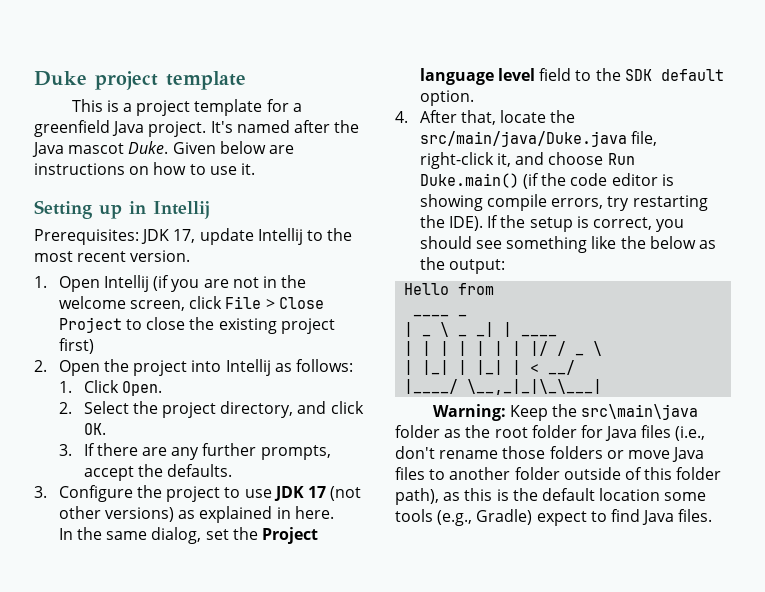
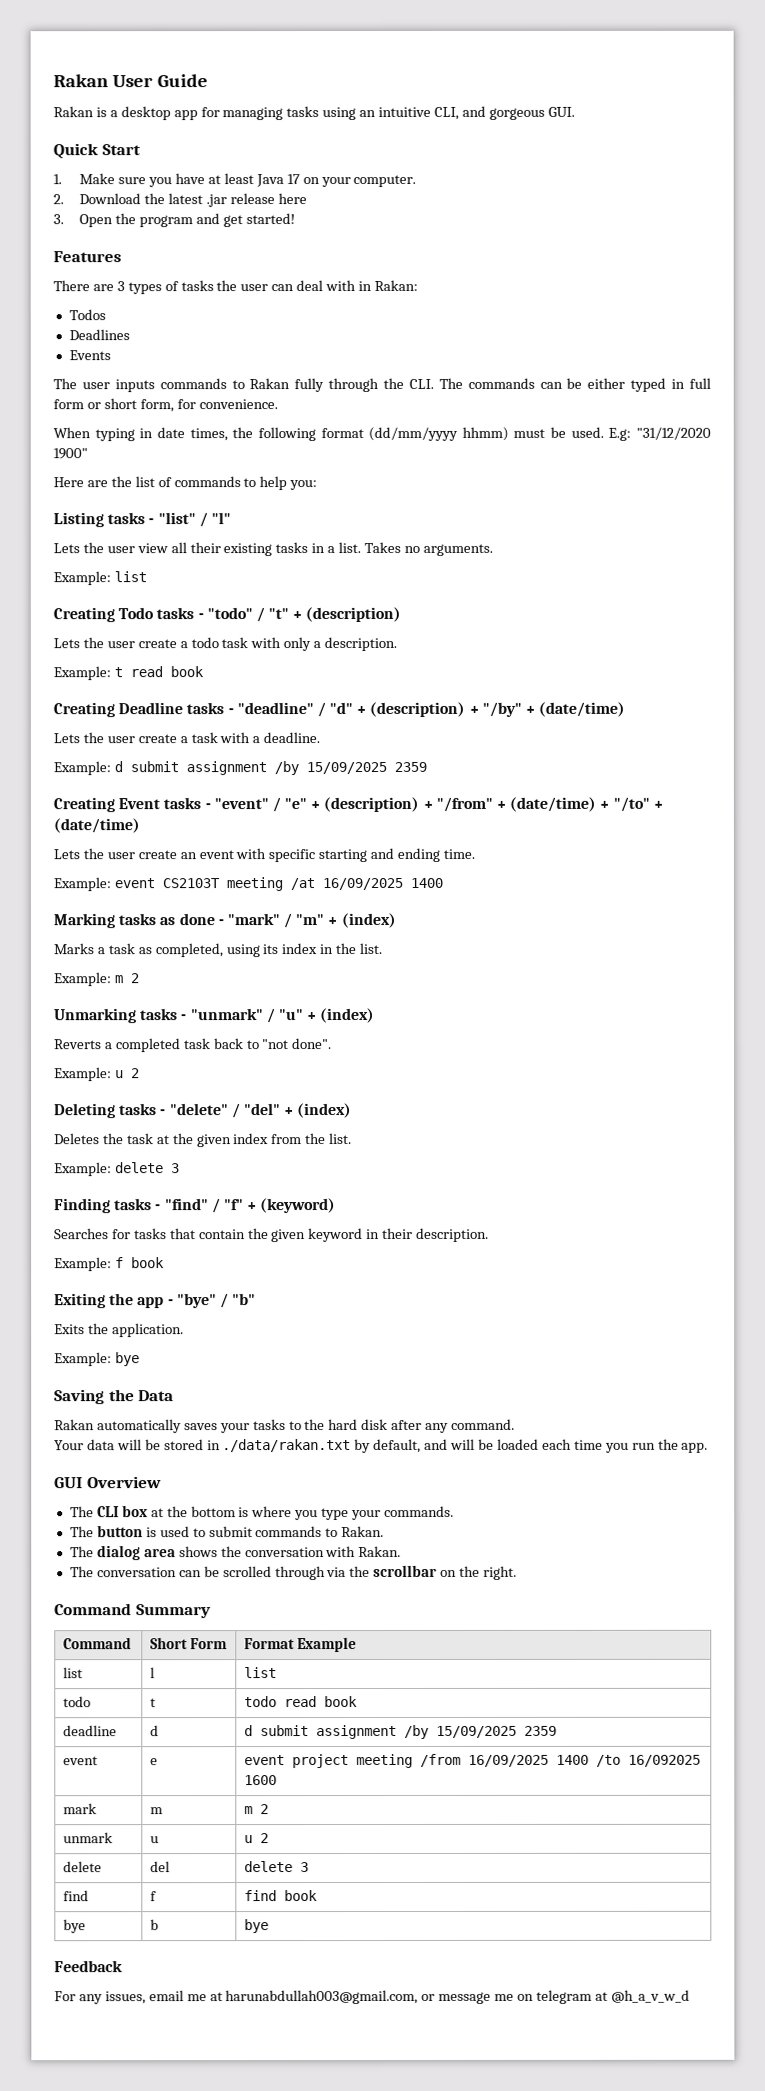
- Duke project template
- This is a project template for a greenfield Java project. It's named after the Java mascot Duke. Given below are instructions on how to use it.
- Setting up in Intellij
- Prerequisites: JDK 17, update Intellij to the most recent version.
- 1. Open Intellij (if you are not in the welcome screen, click File > Close Project to close the existing project first)
- 2. Open the project into Intellij as follows:
- 1. Click Open.
- 2. Select the project directory, and click OK.
- 3. If there are any further prompts, accept the defaults.
- 3. Configure the project to use JDK 17 (not other versions) as explained in here.
- In the same dialog, set the Project language level field to the SDK default option.
- 4. After that, locate the src/main/java/Duke.java file, right-click it, and choose Run Duke.main() (if the code editor is showing compile errors, try restarting the IDE). If the setup is correct, you should see something like the below as the output:
- Hello from
- ____ _
- | _ \ _ _| | ____
- | | | | | | | |/ / _ \
- | |_| | |_| | < __/
- |____/ \__,_|_|\_\___|
- Warning: Keep the src\main\java folder as the root folder for Java files (i.e., don't rename those folders or move Java files to another folder outside of this folder path), as this is the default location some tools (e.g., Gradle) expect to find Java files.
+ Rakan User Guide
+ Rakan is a desktop app for managing tasks using an intuitive CLI, and gorgeous GUI.
+ Quick Start
+ 1. Make sure you have at least Java 17 on your computer.
+ 2. Download the latest .jar release here
+ 3. Open the program and get started!
+ Features
+ There are 3 types of tasks the user can deal with in Rakan:
+ Todos
+ Deadlines
+ Events
+ The user inputs commands to Rakan fully through the CLI. The commands can be either typed in full form or short form, for convenience.
+ When typing in date times, the following format (dd/mm/yyyy hhmm) must be used. E.g: "31/12/2020 1900"
+ Here are the list of commands to help you:
+ Listing tasks - "list" / "l"
+ Lets the user view all their existing tasks in a list. Takes no arguments.
+ Example: list
+ Creating Todo tasks - "todo" / "t" + (description)
+ Lets the user create a todo task with only a description.
+ Example: t read book
+ Creating Deadline tasks - "deadline" / "d" + (description) + "/by" + (date/time)
+ Lets the user create a task with a deadline.
+ Example: d submit assignment /by 15/09/2025 2359
+ Creating Event tasks - "event" / "e" + (description) + "/from" + (date/time) + "/to" + (date/time)
+ Lets the user create an event with specific starting and ending time.
+ Example: event CS2103T meeting /at 16/09/2025 1400
+ Marking tasks as done - "mark" / "m" + (index)
+ Marks a task as completed, using its index in the list.
+ Example: m 2
+ Unmarking tasks - "unmark" / "u" + (index)
+ Reverts a completed task back to "not done".
+ Example: u 2
+ Deleting tasks - "delete" / "del" + (index)
+ Deletes the task at the given index from the list.
+ Example: delete 3
+ Finding tasks - "find" / "f" + (keyword)
+ Searches for tasks that contain the given keyword in their description.
+ Example: f book
+ Exiting the app - "bye" / "b"
+ Exits the application.
+ Example: bye
+ Saving the Data
+ Rakan automatically saves your tasks to the hard disk after any command.
+ Your data will be stored in ./data/rakan.txt by default, and will be loaded each time you run the app.
+ GUI Overview
+ The CLI box at the bottom is where you type your commands.
+ The button is used to submit commands to Rakan.
+ The dialog area shows the conversation with Rakan.
+ The conversation can be scrolled through via the scrollbar on the right.
+ Command Summary
+ Command | Short Form | Format Example
+ list | l | list
+ todo | t | todo read book
+ deadline | d | d submit assignment /by 15/09/2025 2359
+ event | e | event project meeting /from 16/09/2025 1400 /to 16/092025 1600
+ mark | m | m 2
+ unmark | u | u 2
+ delete | del | delete 3
+ find | f | find book
+ bye | b | bye
+ Feedback
+ For any issues, email me at harunabdullah003@gmail.com, or message me on telegram at @h_a_v_w_d

